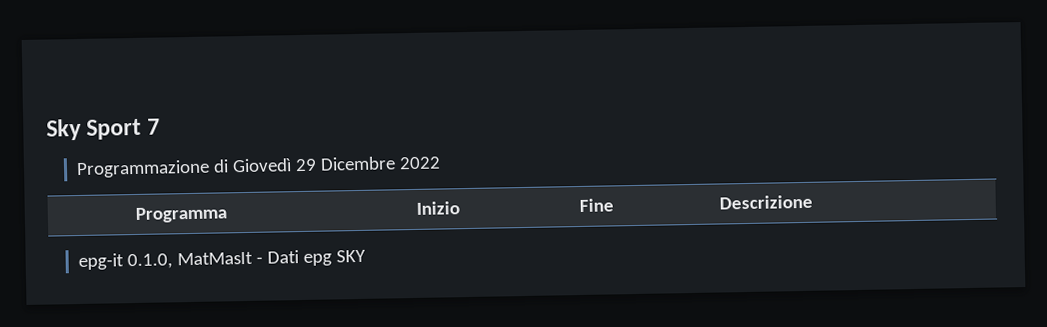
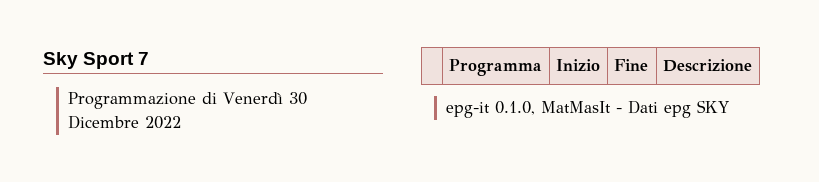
- Programmazione di Giovedì 29 Dicembre 2022
+ Programmazione di Venerdì 30 Dicembre 2022

